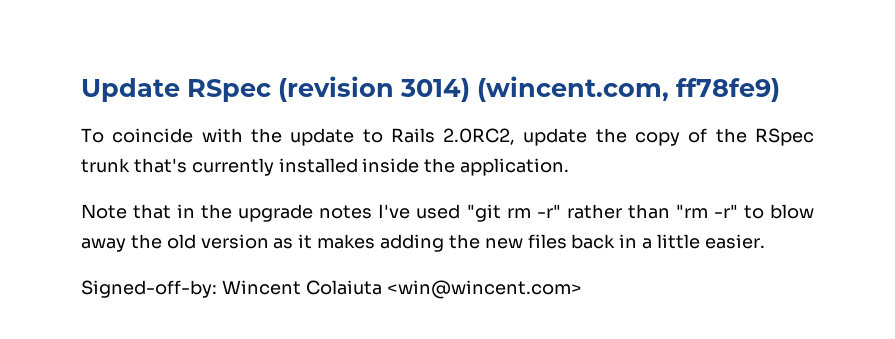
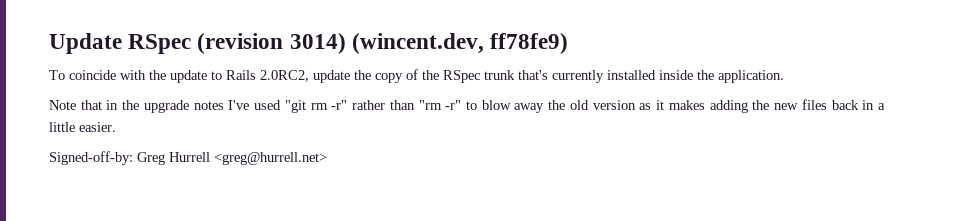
- Update RSpec (revision 3014) (wincent.com, ff78fe9)
+ Update RSpec (revision 3014) (wincent.dev, ff78fe9)
- Signed-off-by: Wincent Colaiuta <win@wincent.com>
+ Signed-off-by: Greg Hurrell <greg@hurrell.net>

